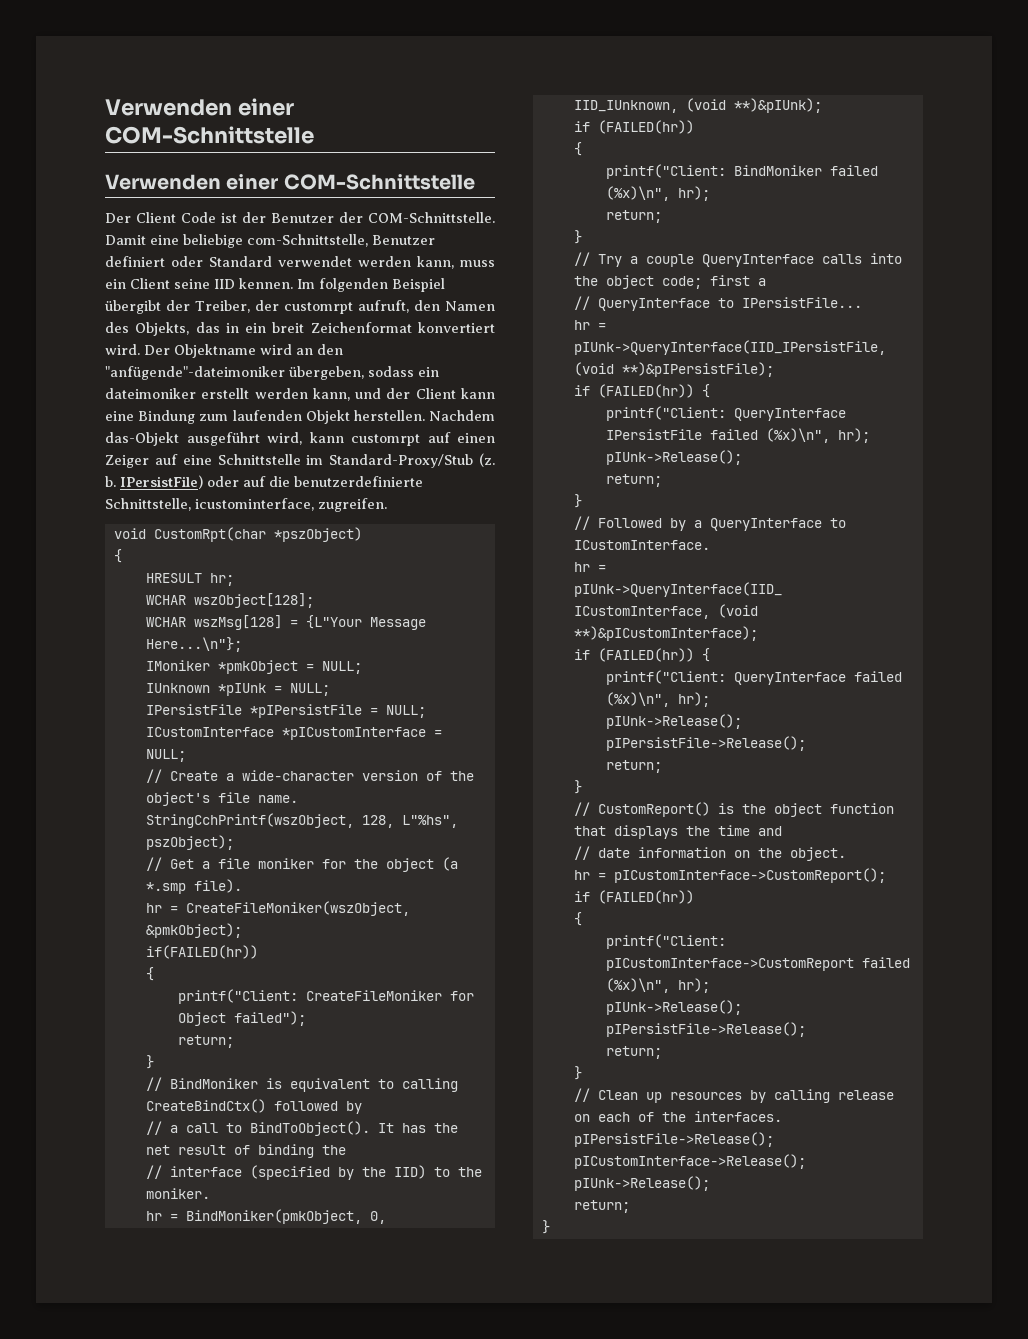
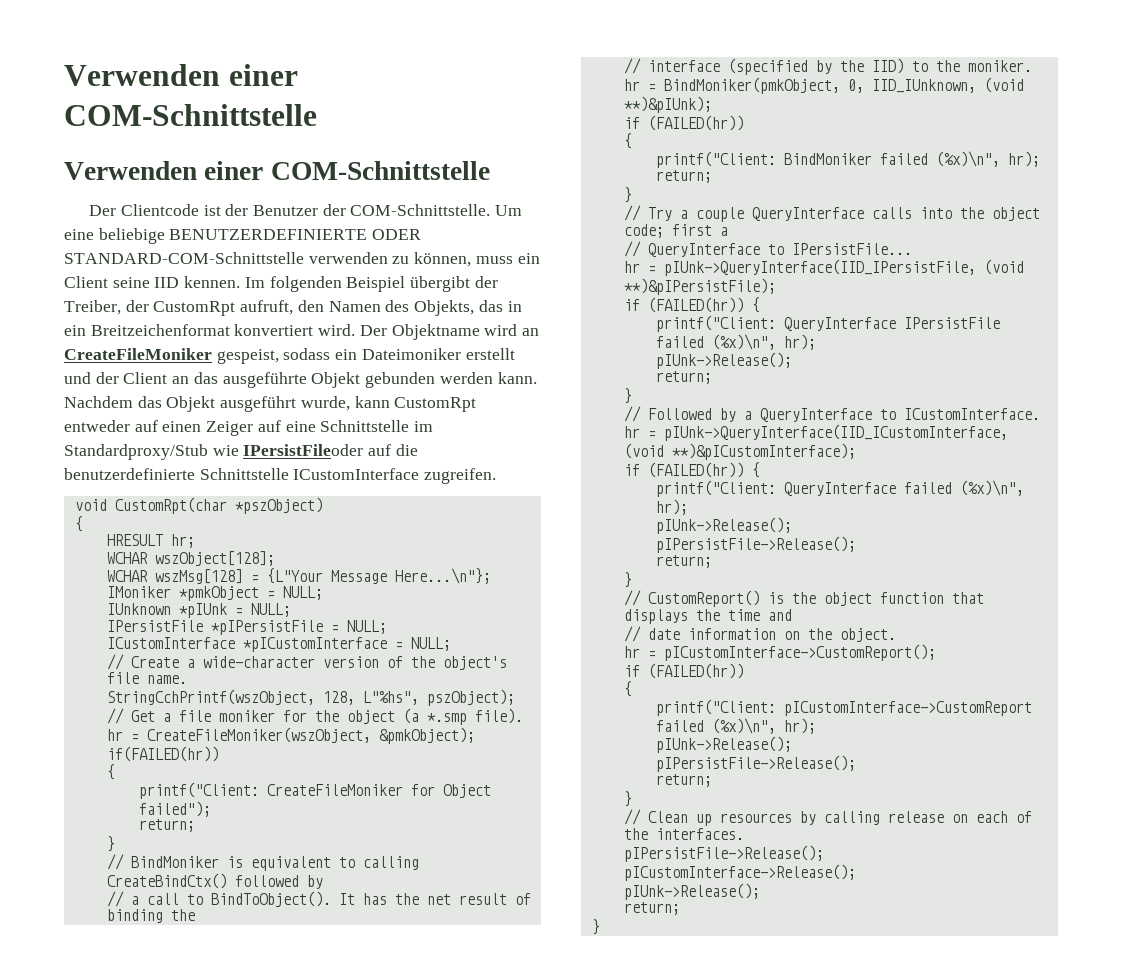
- Der Client Code ist der Benutzer der COM-Schnittstelle.
+ Der Clientcode ist der Benutzer der COM-Schnittstelle.
- Damit eine beliebige com-Schnittstelle, Benutzer definiert oder Standard verwendet werden kann, muss ein Client seine IID kennen.
+ Um eine beliebige BENUTZERDEFINIERTE ODER STANDARD-COM-Schnittstelle verwenden zu können, muss ein Client seine IID kennen.
- Im folgenden Beispiel übergibt der Treiber, der customrpt aufruft, den Namen des Objekts, das in ein breit Zeichenformat konvertiert wird.
+ Im folgenden Beispiel übergibt der Treiber, der CustomRpt aufruft, den Namen des Objekts, das in ein Breitzeichenformat konvertiert wird.
- Der Objektname wird an den "anfügende"-dateimoniker übergeben, sodass ein dateimoniker erstellt werden kann, und der Client kann eine Bindung zum laufenden Objekt herstellen. Nachdem das-Objekt ausgeführt wird, kann customrpt auf einen Zeiger auf eine Schnittstelle im Standard-Proxy/Stub (z. b. IPersistFile) oder auf die benutzerdefinierte Schnittstelle, icustominterface, zugreifen.
+ Der Objektname wird an CreateFileMoniker gespeist, sodass ein Dateimoniker erstellt und der Client an das ausgeführte Objekt gebunden werden kann. Nachdem das Objekt ausgeführt wurde, kann CustomRpt entweder auf einen Zeiger auf eine Schnittstelle im Standardproxy/Stub wie IPersistFileoder auf die benutzerdefinierte Schnittstelle ICustomInterface zugreifen.

